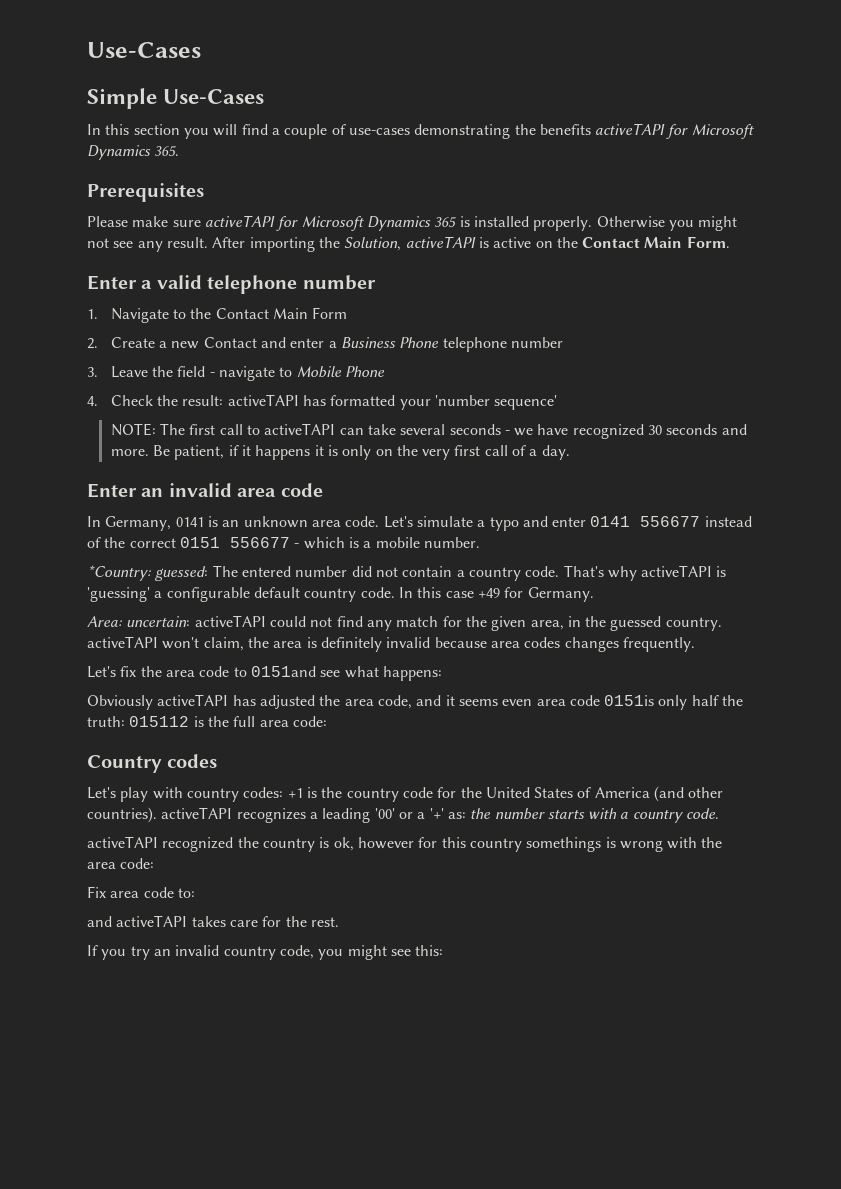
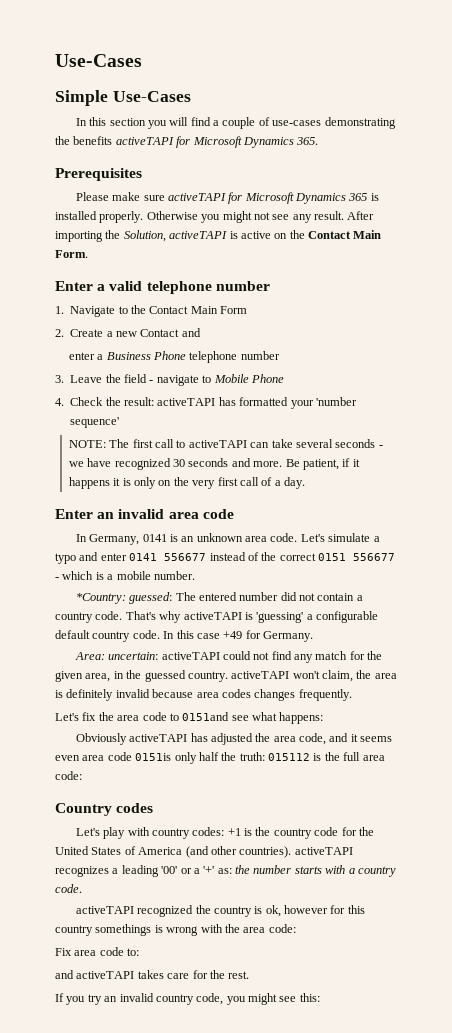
- 2. Create a new Contact and enter a Business Phone telephone number
+ 2. Create a new Contact and
+ enter a Business Phone telephone number

